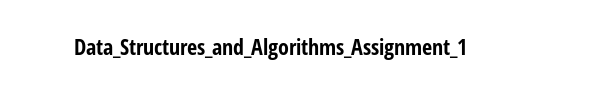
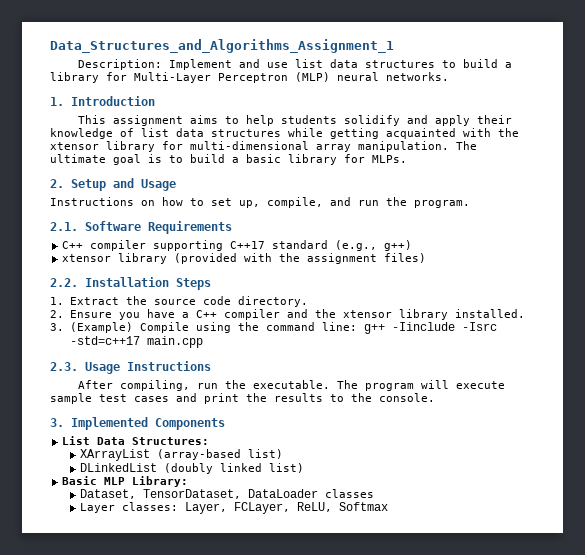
+ Description: Implement and use list data structures to build a library for Multi-Layer Perceptron (MLP) neural networks.
+ 1. Introduction
+ This assignment aims to help students solidify and apply their knowledge of list data structures while getting acquainted with the xtensor library for multi-dimensional array manipulation. The ultimate goal is to build a basic library for MLPs.
+ 2. Setup and Usage
+ Instructions on how to set up, compile, and run the program.
+ 2.1. Software Requirements
+ C++ compiler supporting C++17 standard (e.g., g++)
+ xtensor library (provided with the assignment files)
+ 2.2. Installation Steps
+ 1. Extract the source code directory.
+ 2. Ensure you have a C++ compiler and the xtensor library installed.
+ 3. (Example) Compile using the command line: g++ -Iinclude -Isrc -std=c++17 main.cpp
+ 2.3. Usage Instructions
+ After compiling, run the executable. The program will execute sample test cases and print the results to the console.
+ 3. Implemented Components
+ List Data Structures:
+ XArrayList (array-based list)
+ DLinkedList (doubly linked list)
+ Basic MLP Library:
+ Dataset, TensorDataset, DataLoader classes
+ Layer classes: Layer, FCLayer, ReLU, Softmax

